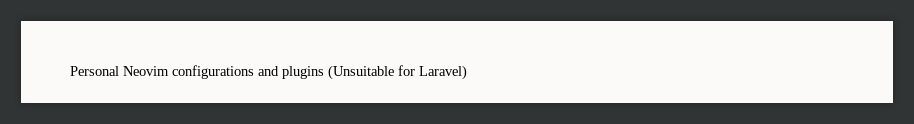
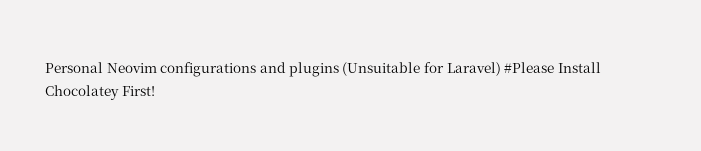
- Personal Neovim configurations and plugins (Unsuitable for Laravel)
+ Personal Neovim configurations and plugins (Unsuitable for Laravel) #Please Install Chocolatey First!

